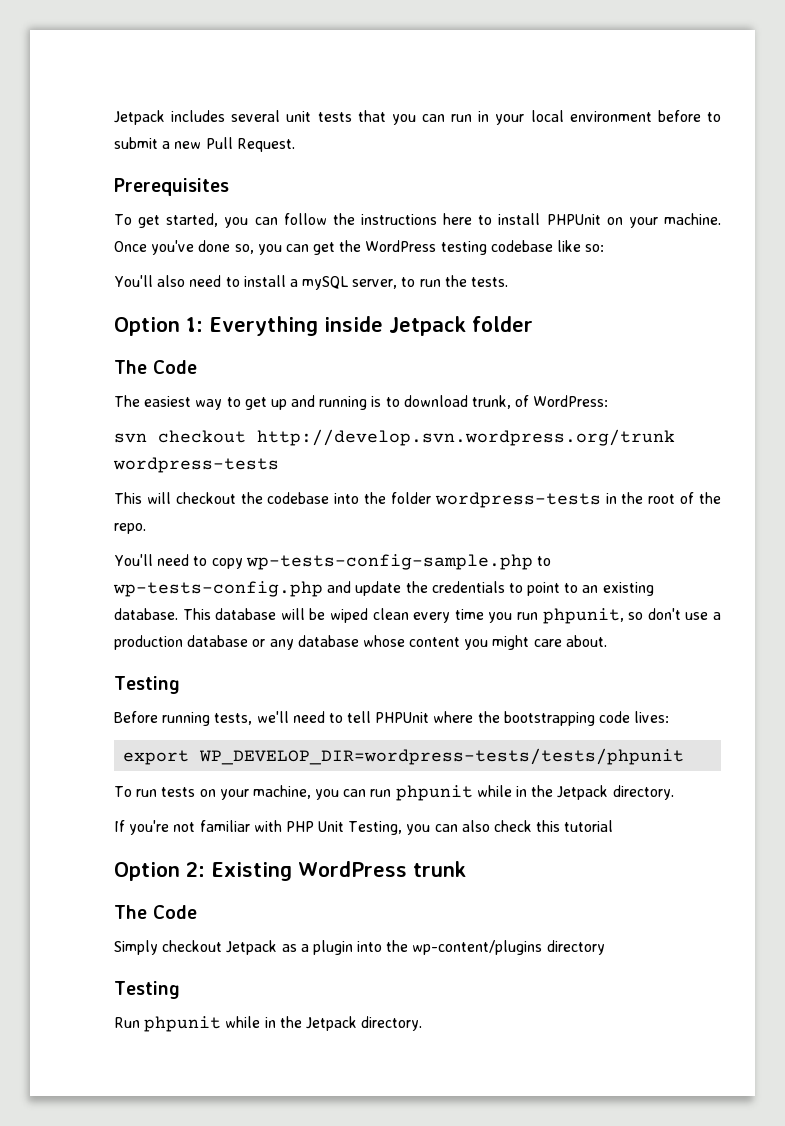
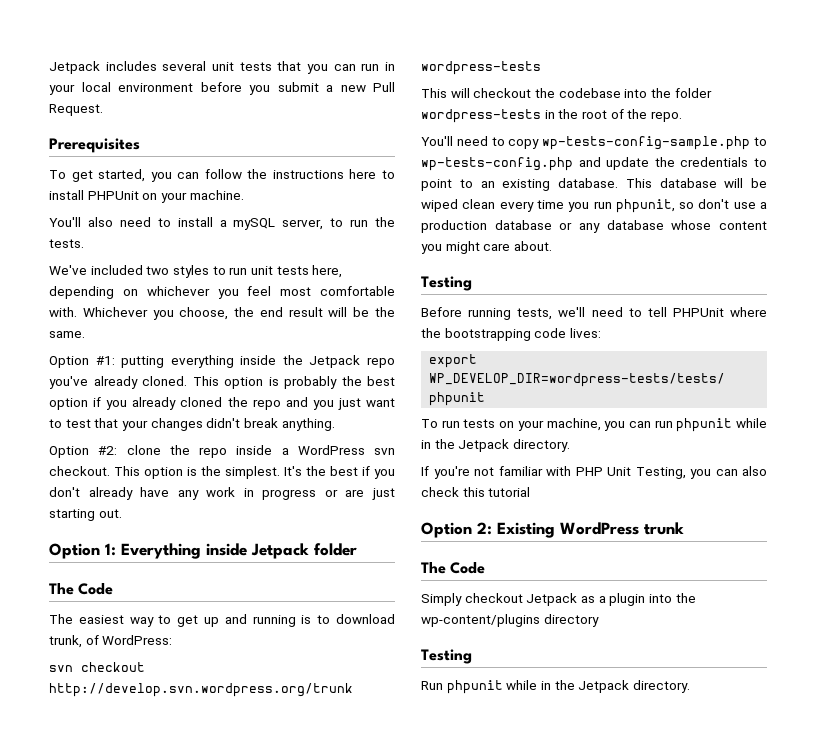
- Jetpack includes several unit tests that you can run in your local environment before to submit a new Pull Request.
+ Jetpack includes several unit tests that you can run in your local environment before you submit a new Pull Request.
- Once you've done so, you can get the WordPress testing codebase like so:
+ We've included two styles to run unit tests here, depending on whichever you feel most comfortable with. Whichever you choose, the end result will be the same.
+ Option #1: putting everything inside the Jetpack repo you've already cloned. This option is probably the best option if you already cloned the repo and you just want to test that your changes didn't break anything.
+ Option #2: clone the repo inside a WordPress svn checkout. This option is the simplest. It's the best if you don't already have any work in progress or are just starting out.

